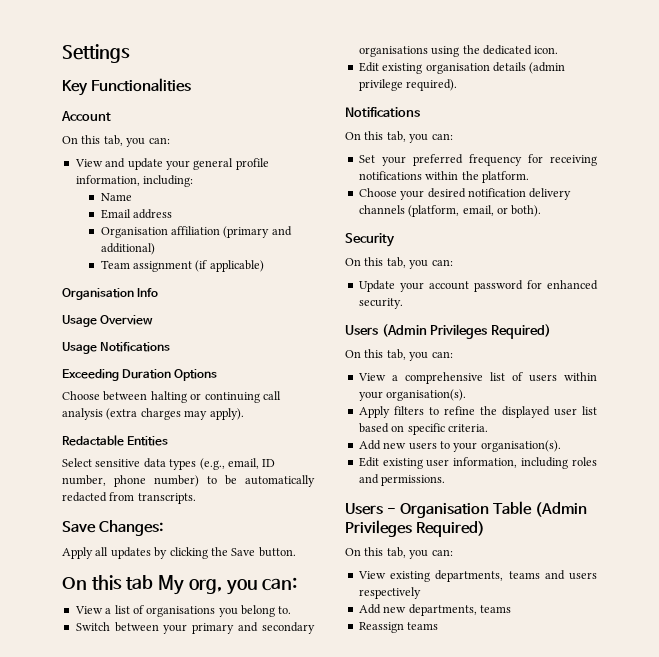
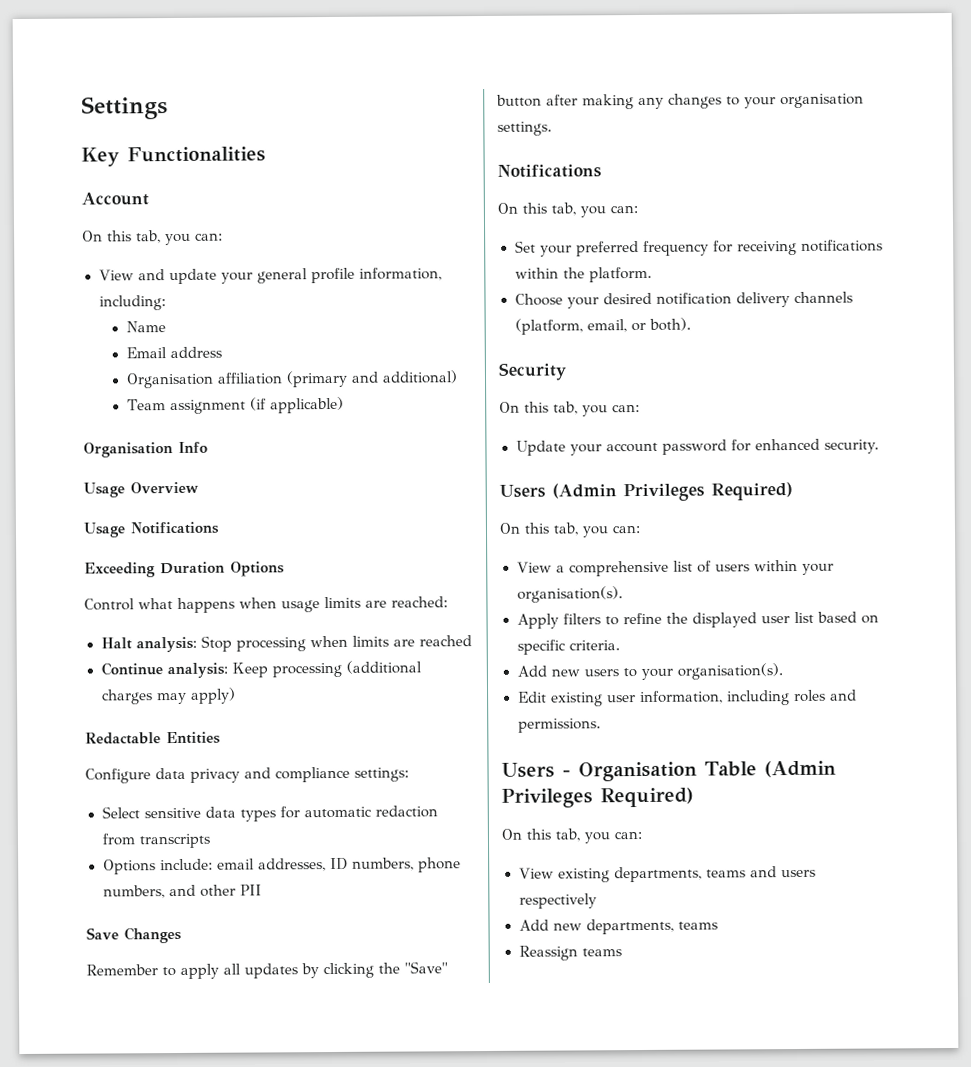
- Choose between halting or continuing call analysis (extra charges may apply).
+ Control what happens when usage limits are reached:
+ Halt analysis: Stop processing when limits are reached
+ Continue analysis: Keep processing (additional charges may apply)
- Select sensitive data types (e.g., email, ID number, phone number) to be automatically redacted from transcripts.
- Save Changes:
- Apply all updates by clicking the Save button.
- On this tab My org, you can:
- View a list of organisations you belong to.
- Switch between your primary and secondary organisations using the dedicated icon.
- Edit existing organisation details (admin privilege required).
+ Configure data privacy and compliance settings:
+ Select sensitive data types for automatic redaction from transcripts
+ Options include: email addresses, ID numbers, phone numbers, and other PII
+ Save Changes
+ Remember to apply all updates by clicking the "Save" button after making any changes to your organisation settings.

